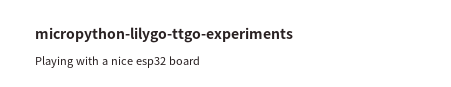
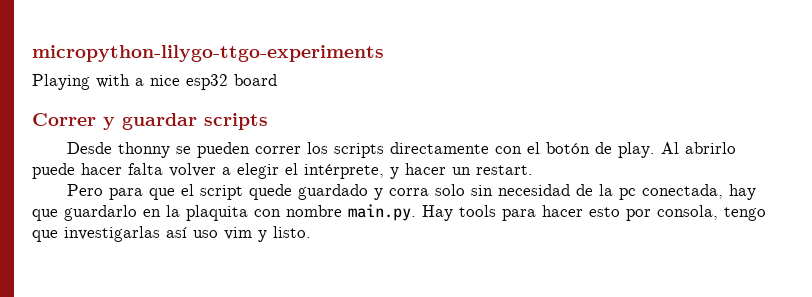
+ Correr y guardar scripts
+ Desde thonny se pueden correr los scripts directamente con el botón de play. Al abrirlo puede hacer falta volver a elegir el intérprete, y hacer un restart.
+ Pero para que el script quede guardado y corra solo sin necesidad de la pc conectada, hay que guardarlo en la plaquita con nombre main.py. Hay tools para hacer esto por consola, tengo que investigarlas así uso vim y listo.

